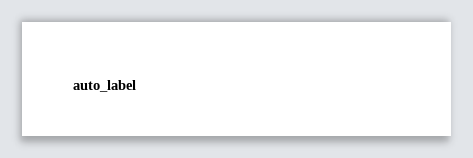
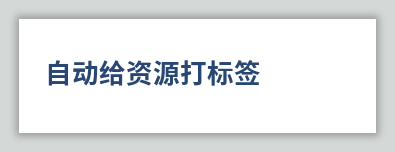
- auto_label
+ 自动给资源打标签

